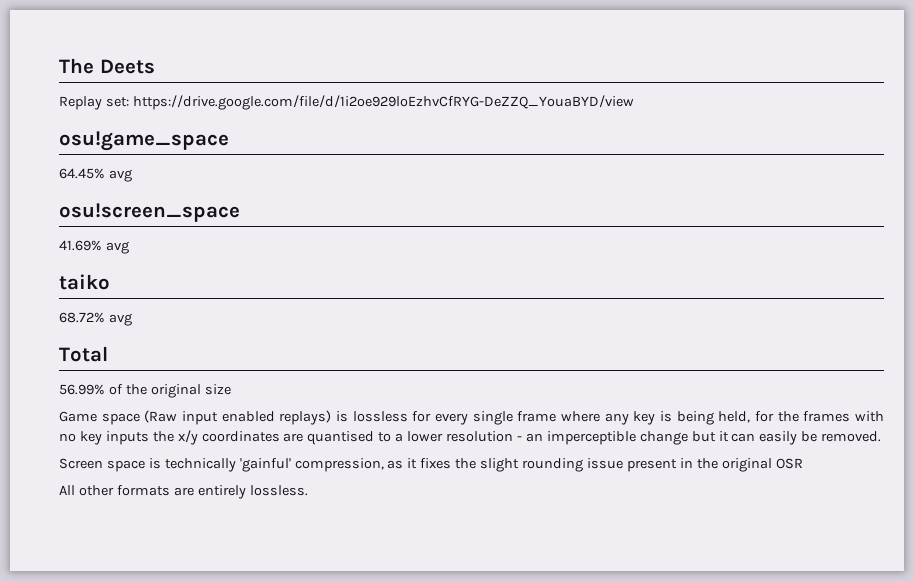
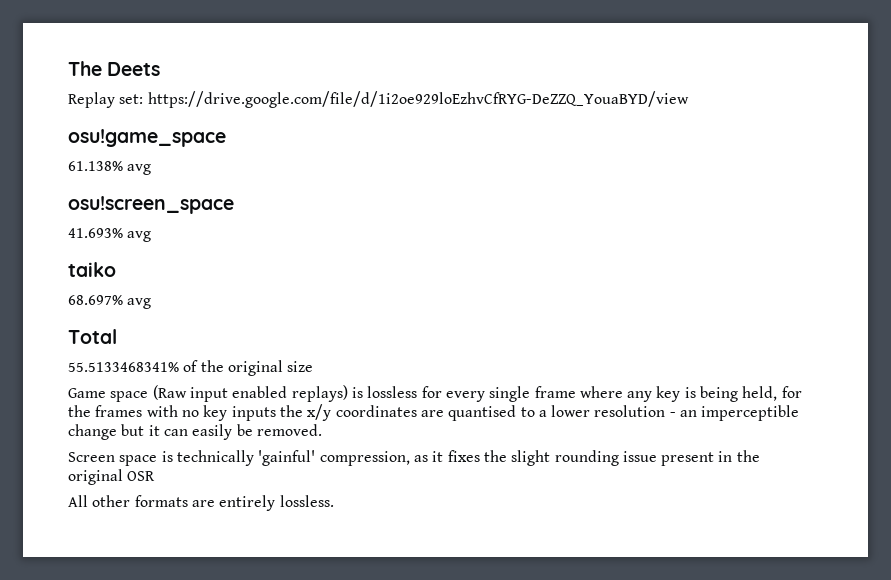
- 64.45% avg
+ 61.138% avg
- 41.69% avg
+ 41.693% avg
- 68.72% avg
+ 68.697% avg
- 56.99% of the original size
+ 55.5133468341% of the original size

